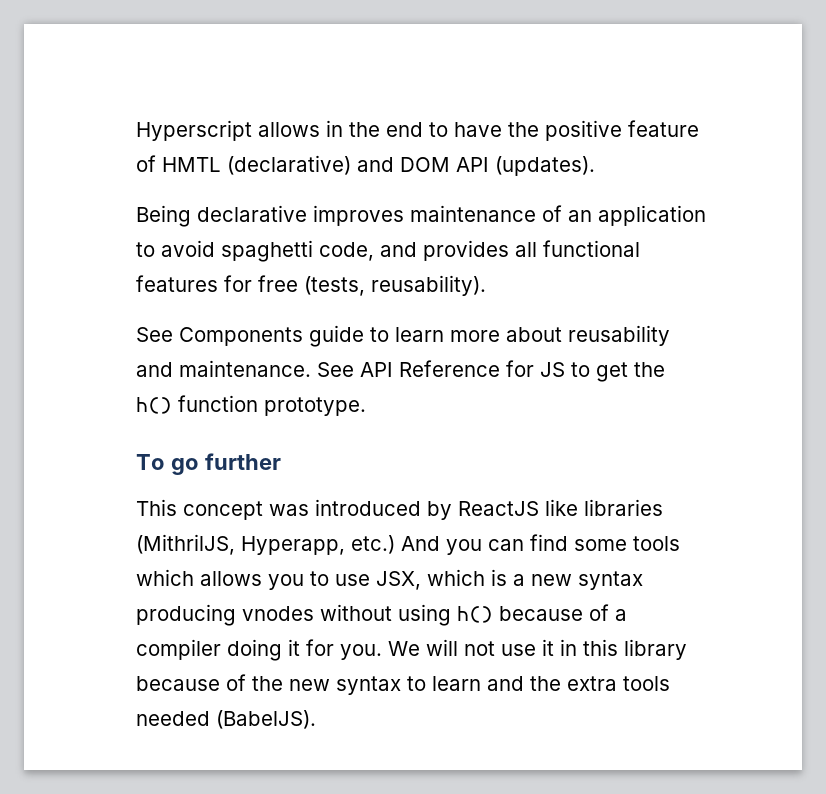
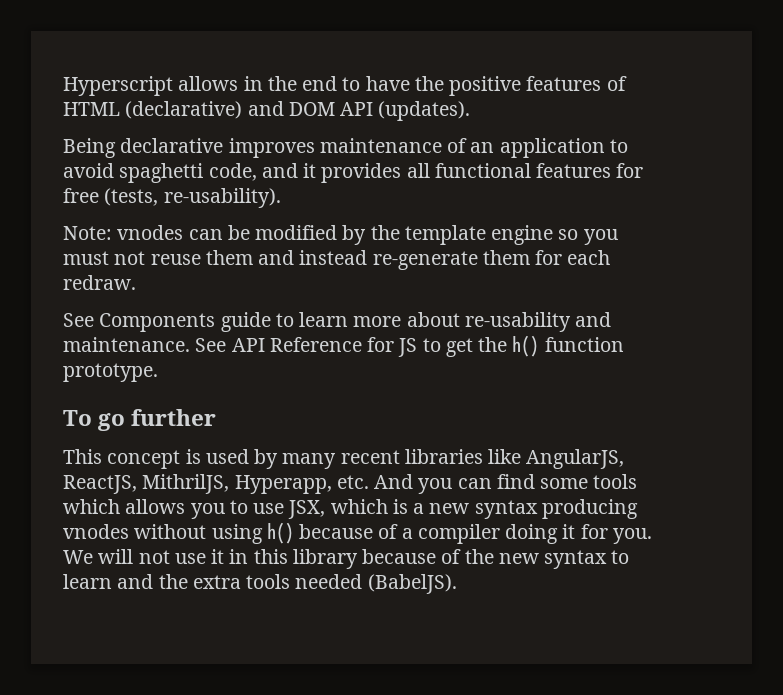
- Hyperscript allows in the end to have the positive feature of HMTL (declarative) and DOM API (updates).
+ Hyperscript allows in the end to have the positive features of HTML (declarative) and DOM API (updates).
- Being declarative improves maintenance of an application to avoid spaghetti code, and provides all functional features for free (tests, reusability).
+ Being declarative improves maintenance of an application to avoid spaghetti code, and it provides all functional features for free (tests, re-usability).
+ Note: vnodes can be modified by the template engine so you must not reuse them and instead re-generate them for each redraw.
- See Components guide to learn more about reusability and maintenance.
+ See Components guide to learn more about re-usability and maintenance.
- This concept was introduced by ReactJS like libraries (MithrilJS, Hyperapp, etc.) And you can find some tools which allows you to use JSX, which is a new syntax producing vnodes without using h() because of a compiler doing it for you.
+ This concept is used by many recent libraries like AngularJS, ReactJS, MithrilJS, Hyperapp, etc. And you can find some tools which allows you to use JSX, which is a new syntax producing vnodes without using h() because of a compiler doing it for you.

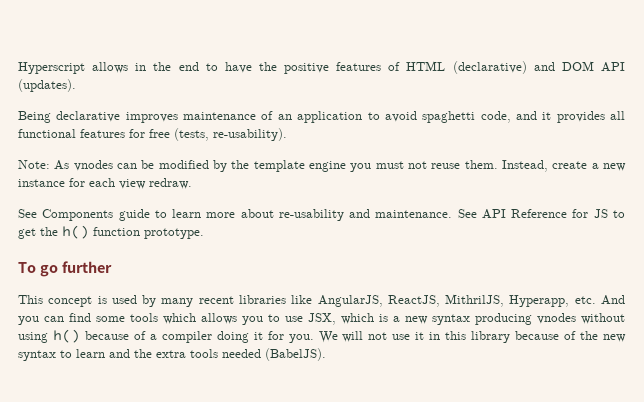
- Note: vnodes can be modified by the template engine so you must not reuse them and instead re-generate them for each redraw.
+ Note: As vnodes can be modified by the template engine you must not reuse them. Instead, create a new instance for each view redraw.

